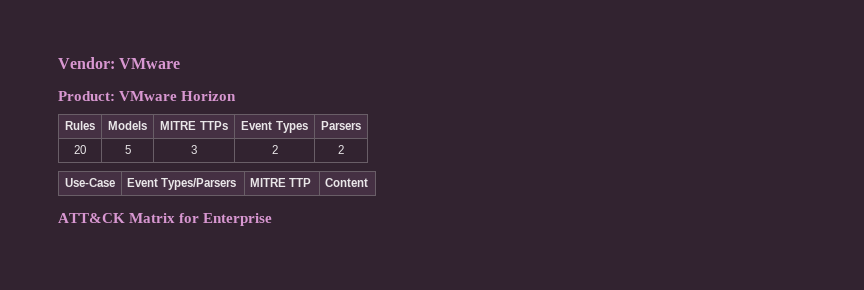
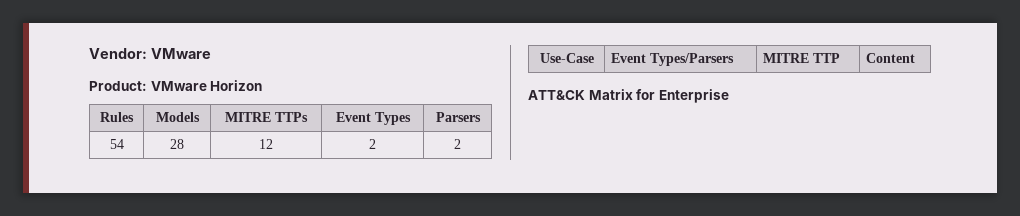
- 20 | 5 | 3 | 2 | 2
+ 54 | 28 | 12 | 2 | 2

